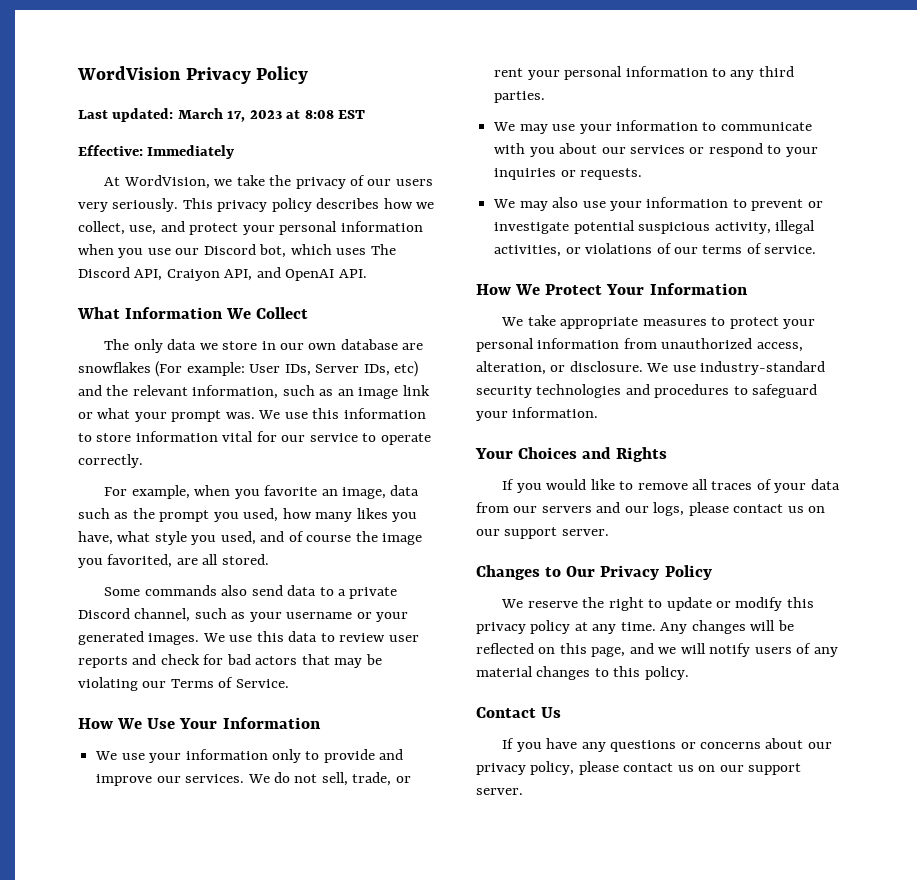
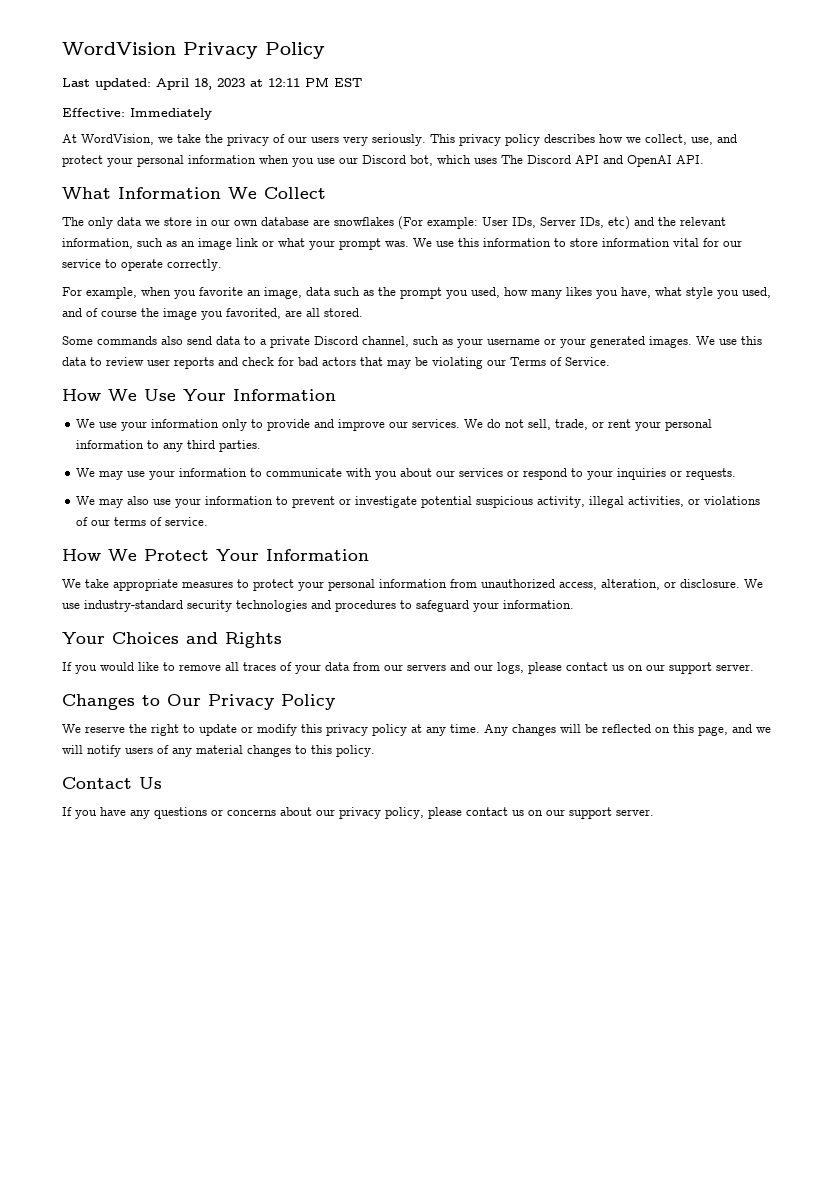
- Last updated: March 17, 2023 at 8:08 EST
+ Last updated: April 18, 2023 at 12:11 PM EST
- This privacy policy describes how we collect, use, and protect your personal information when you use our Discord bot, which uses The Discord API, Craiyon API, and OpenAI API.
+ This privacy policy describes how we collect, use, and protect your personal information when you use our Discord bot, which uses The Discord API and OpenAI API.

